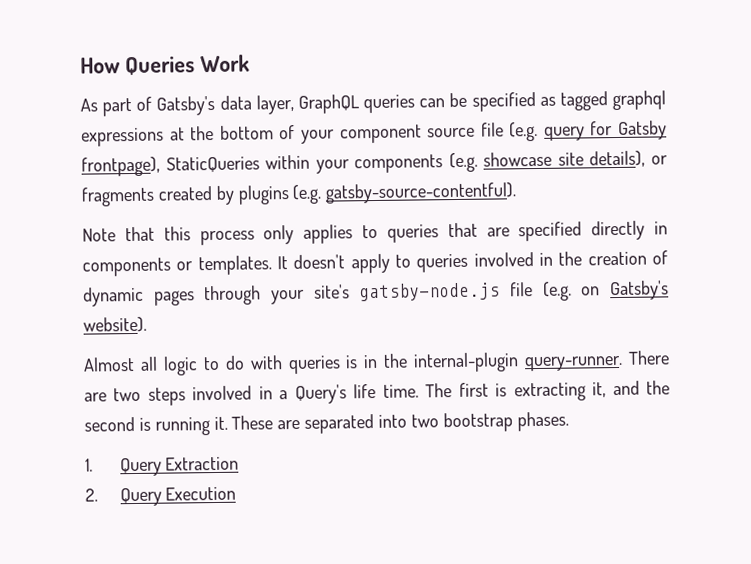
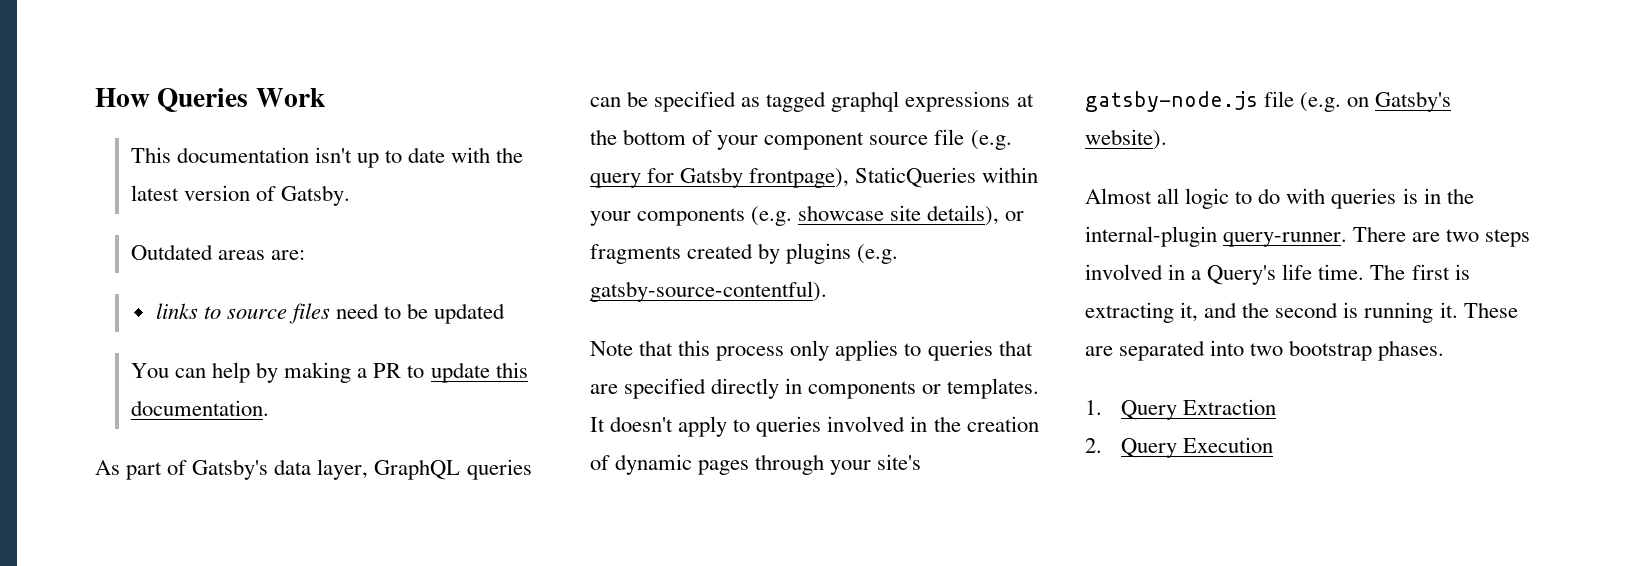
+ This documentation isn't up to date with the latest version of Gatsby.
+ Outdated areas are:
+ links to source files need to be updated
+ You can help by making a PR to update this documentation.

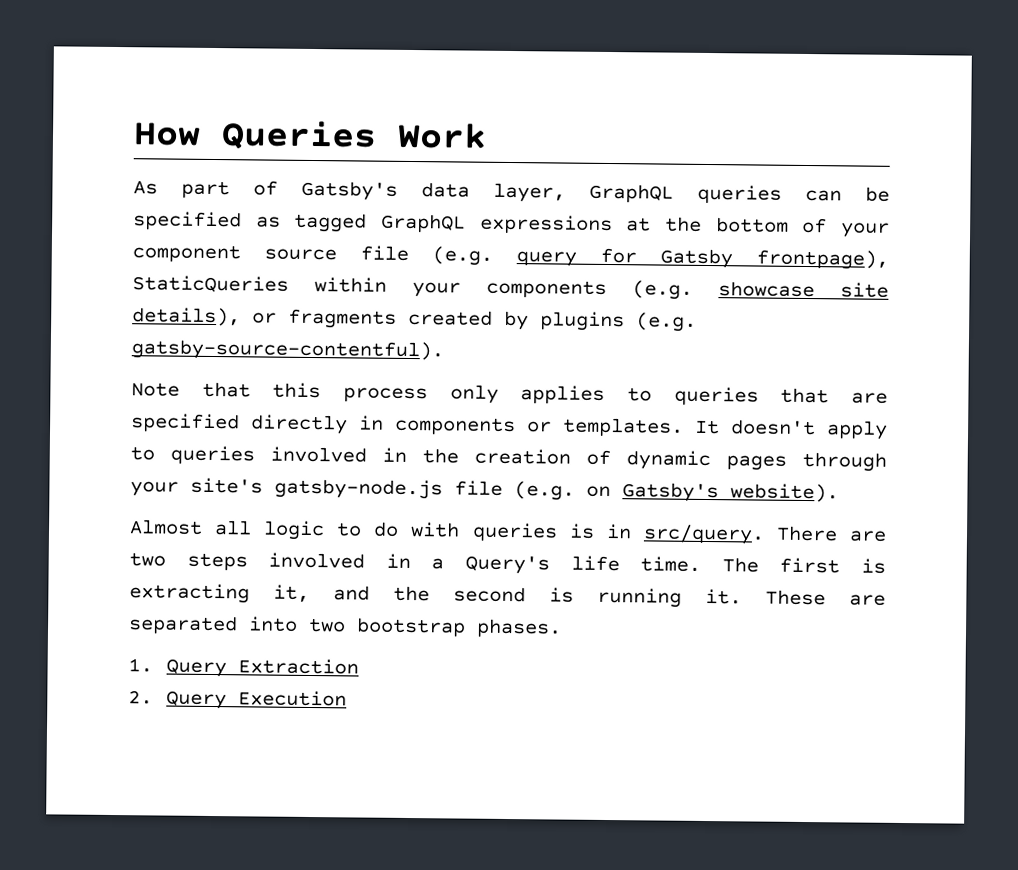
- This documentation isn't up to date with the latest version of Gatsby.
- Outdated areas are:
- links to source files need to be updated
- You can help by making a PR to update this documentation.
- As part of Gatsby's data layer, GraphQL queries can be specified as tagged graphql expressions at the bottom of your component source file (e.g. query for Gatsby frontpage), StaticQueries within your components (e.g. showcase site details), or fragments created by plugins (e.g. gatsby-source-contentful).
+ As part of Gatsby's data layer, GraphQL queries can be specified as tagged GraphQL expressions at the bottom of your component source file (e.g. query for Gatsby frontpage), StaticQueries within your components (e.g. showcase site details), or fragments created by plugins (e.g. gatsby-source-contentful).
- Almost all logic to do with queries is in the internal-plugin query-runner.
+ Almost all logic to do with queries is in src/query.

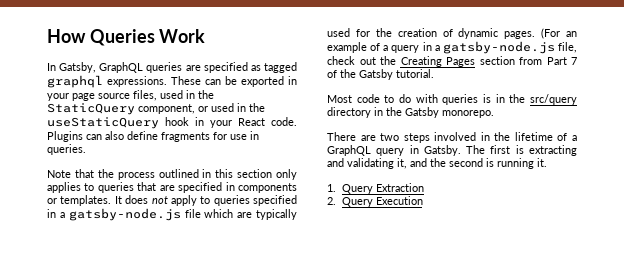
- As part of Gatsby's data layer, GraphQL queries can be specified as tagged GraphQL expressions at the bottom of your component source file (e.g. query for Gatsby frontpage), StaticQueries within your components (e.g. showcase site details), or fragments created by plugins (e.g. gatsby-source-contentful).
- Note that this process only applies to queries that are specified directly in components or templates.
+ In Gatsby, GraphQL queries are specified as tagged graphql expressions. These can be exported in your page source files, used in the StaticQuery component, or used in the useStaticQuery hook in your React code. Plugins can also define fragments for use in queries.
+ Note that the process outlined in this section only applies to queries that are specified in components or templates.
- It doesn't apply to queries involved in the creation of dynamic pages through your site's gatsby-node.js file (e.g. on Gatsby's website).
- Almost all logic to do with queries is in src/query. There are two steps involved in a Query's life time.
+ It does not apply to queries specified in a gatsby-node.js file which are typically used for the creation of dynamic pages. (For an example of a query in a gatsby-node.js file, check out the Creating Pages section from Part 7 of the Gatsby tutorial.
+ Most code to do with queries is in the src/query directory in the Gatsby monorepo.
+ There are two steps involved in the lifetime of a GraphQL query in Gatsby.
- The first is extracting it, and the second is running it. These are separated into two bootstrap phases.
+ The first is extracting and validating it, and the second is running it.

